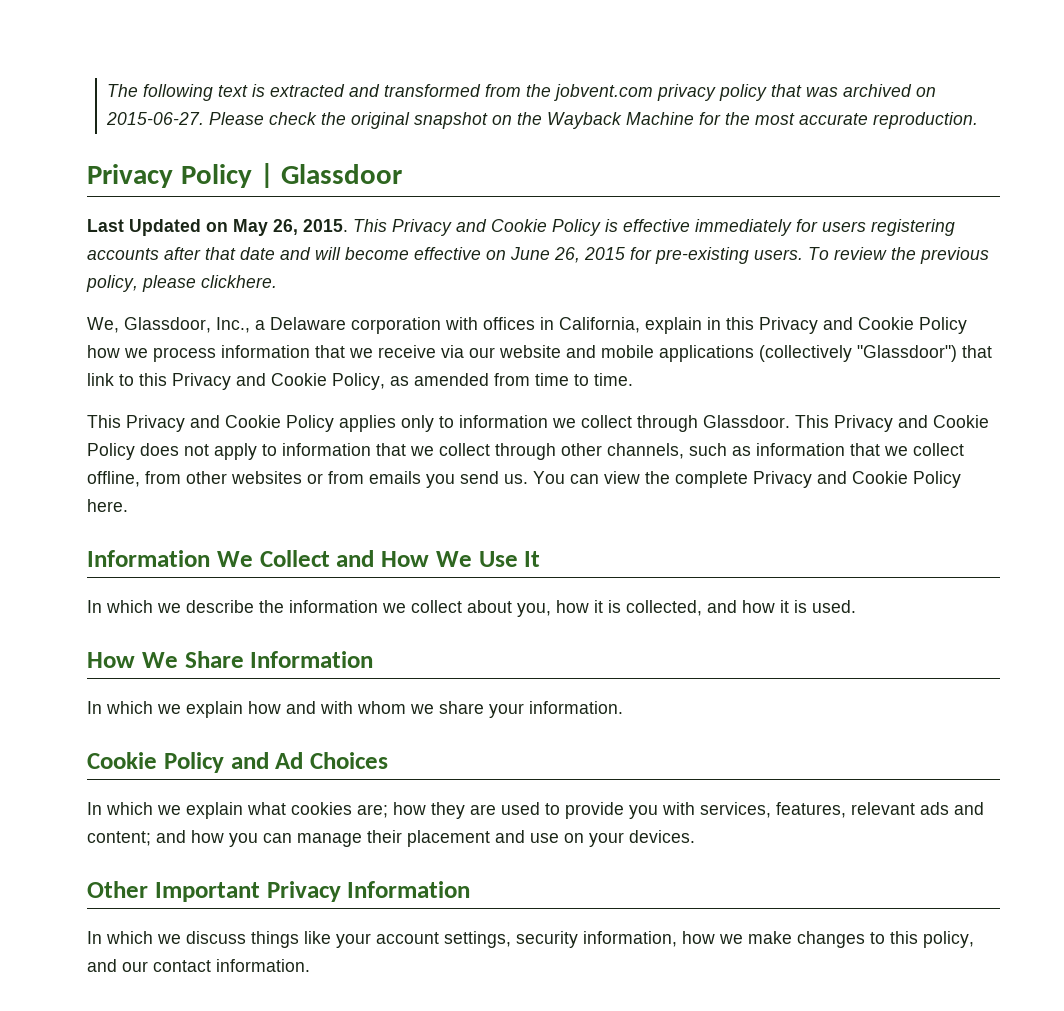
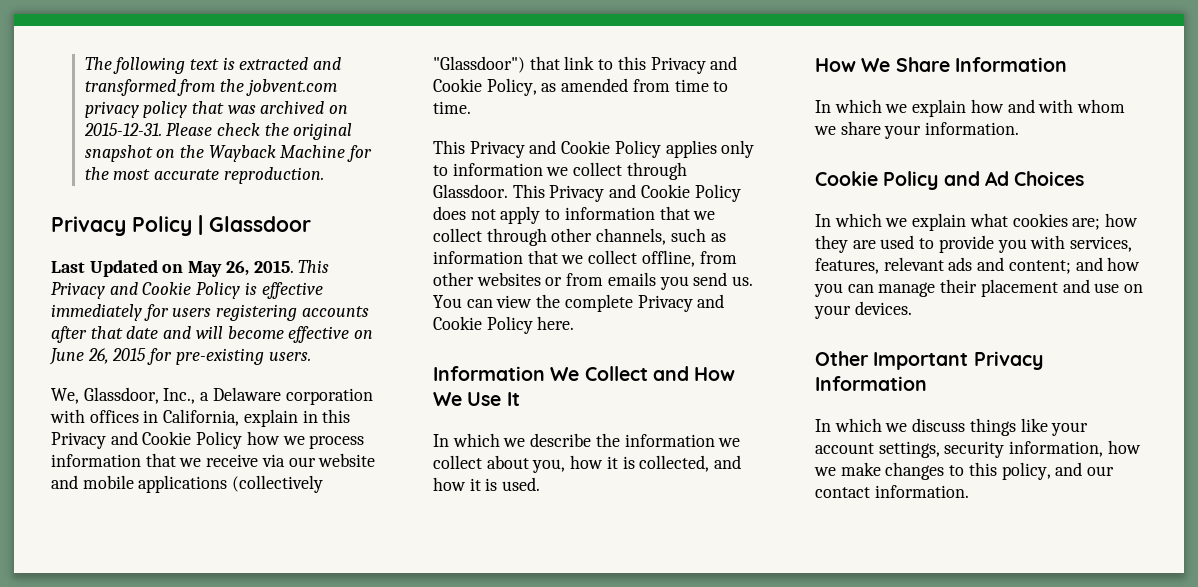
- The following text is extracted and transformed from the jobvent.com privacy policy that was archived on 2015-06-27.
+ The following text is extracted and transformed from the jobvent.com privacy policy that was archived on 2015-12-31.
- To review the previous policy, please clickhere.

